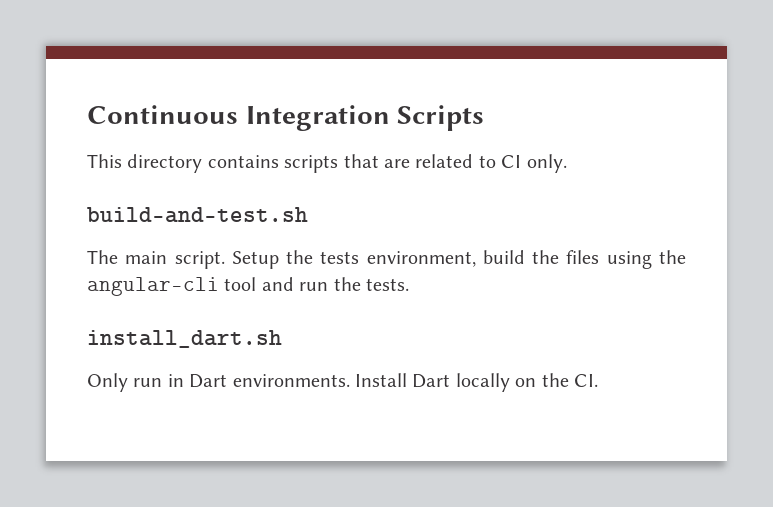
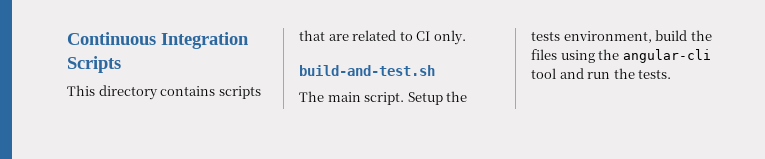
- install_dart.sh
- Only run in Dart environments. Install Dart locally on the CI.

